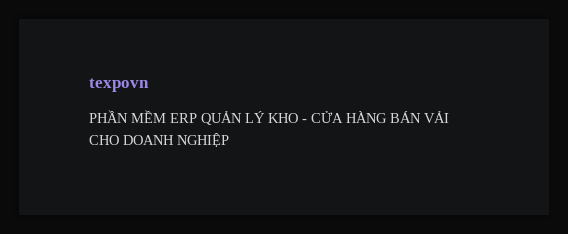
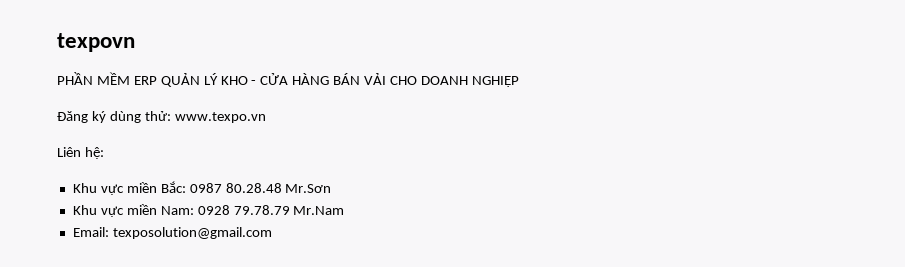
+ Đăng ký dùng thử: www.texpo.vn
+ Liên hệ:
+ Khu vực miền Bắc: 0987 80.28.48 Mr.Sơn
+ Khu vực miền Nam: 0928 79.78.79 Mr.Nam
+ Email: texposolution@gmail.com

